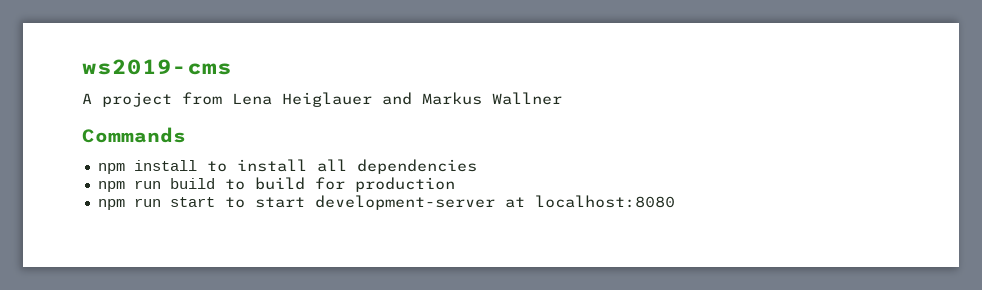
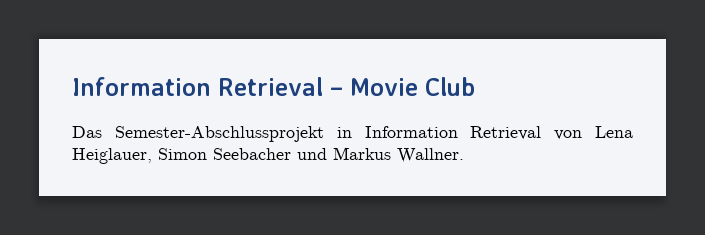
- ws2019-cms
- A project from Lena Heiglauer and Markus Wallner
- Commands
- npm install to install all dependencies
- npm run build to build for production
- npm run start to start development-server at localhost:8080
+ Information Retrieval – Movie Club
+ Das Semester-Abschlussprojekt in Information Retrieval von Lena Heiglauer, Simon Seebacher und Markus Wallner.

